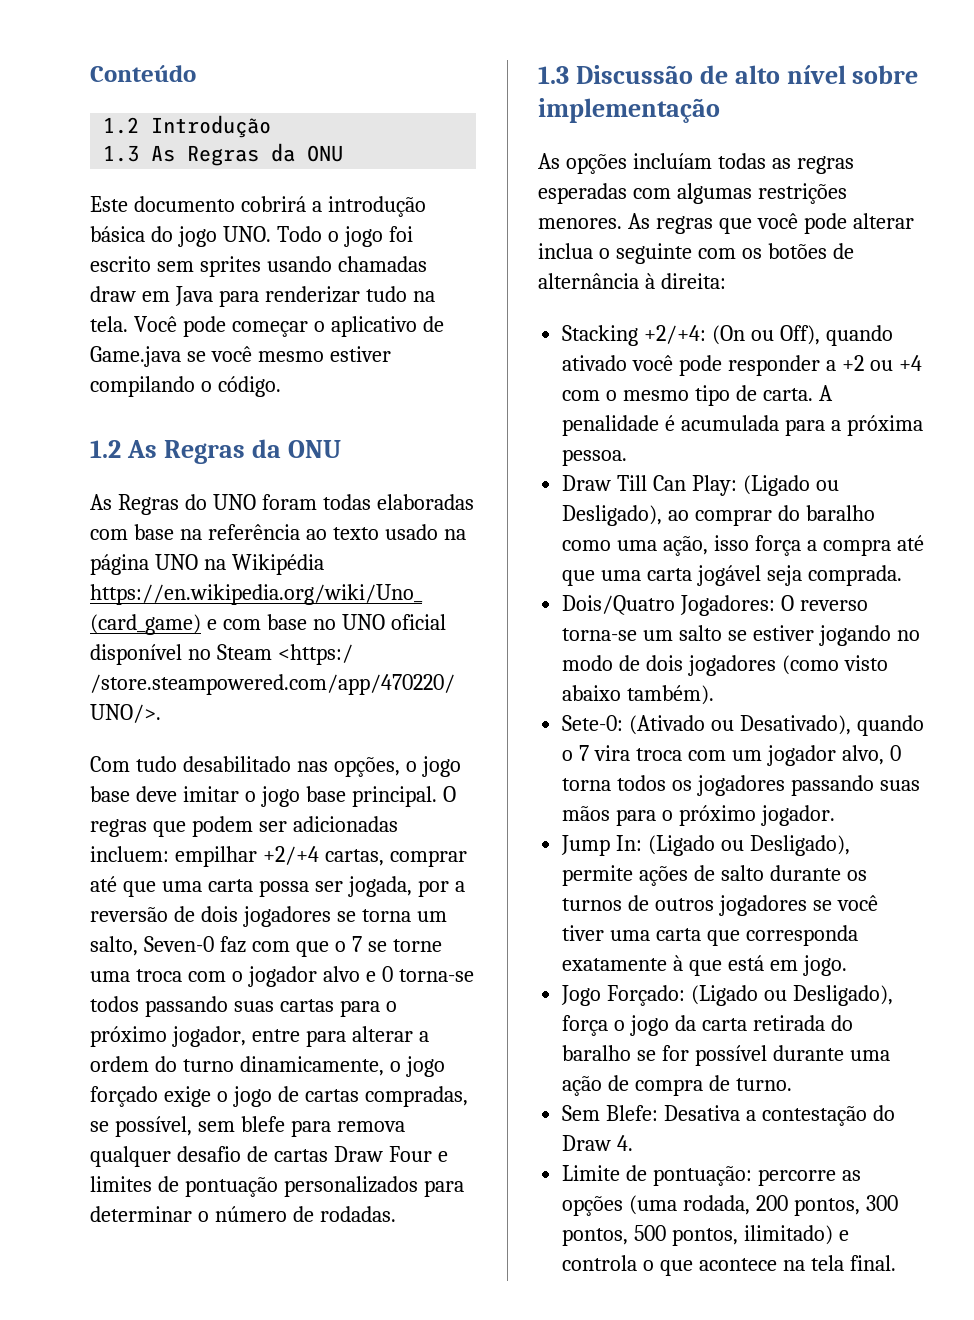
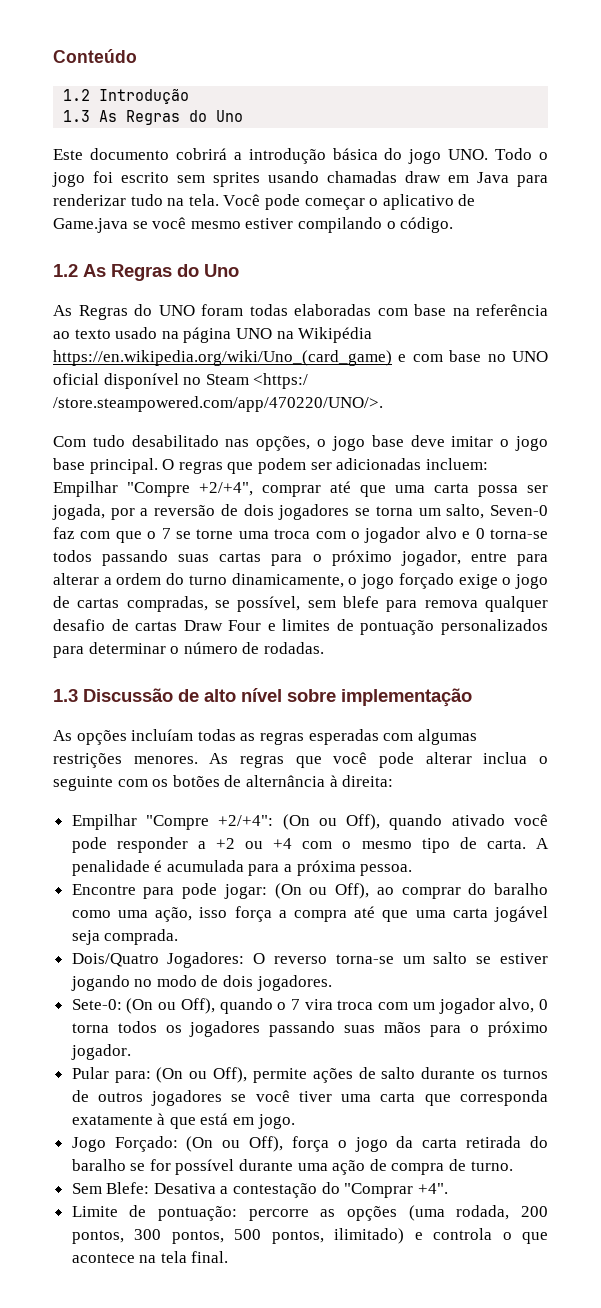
- 1.3 As Regras da ONU
+ 1.3 As Regras do Uno
- 1.2 As Regras da ONU
+ 1.2 As Regras do Uno
- empilhar +2/+4 cartas, comprar até que uma carta possa ser jogada, por a reversão de dois jogadores se torna um salto, Seven-0 faz com que o 7 se torne uma troca com o jogador alvo e 0 torna-se todos passando suas cartas para o próximo jogador, entre para alterar a ordem do turno dinamicamente, o jogo forçado exige o jogo de cartas compradas, se possível, sem blefe para remova qualquer desafio de cartas Draw Four e limites de pontuação personalizados para determinar o número de rodadas.
+ Empilhar "Compre +2/+4", comprar até que uma carta possa ser jogada, por a reversão de dois jogadores se torna um salto, Seven-0 faz com que o 7 se torne uma troca com o jogador alvo e 0 torna-se todos passando suas cartas para o próximo jogador, entre para alterar a ordem do turno dinamicamente, o jogo forçado exige o jogo de cartas compradas, se possível, sem blefe para remova qualquer desafio de cartas Draw Four e limites de pontuação personalizados para determinar o número de rodadas.
- Stacking +2/+4: (On ou Off), quando ativado você pode responder a +2 ou +4 com o mesmo tipo de carta.
+ Empilhar "Compre +2/+4": (On ou Off), quando ativado você pode responder a +2 ou +4 com o mesmo tipo de carta.
- Draw Till Can Play: (Ligado ou Desligado), ao comprar do baralho como uma ação, isso força a compra até que uma carta jogável seja comprada.
+ Encontre para pode jogar: (On ou Off), ao comprar do baralho como uma ação, isso força a compra até que uma carta jogável seja comprada.
- Dois/Quatro Jogadores: O reverso torna-se um salto se estiver jogando no modo de dois jogadores (como visto abaixo também).
- Sete-0: (Ativado ou Desativado), quando o 7 vira troca com um jogador alvo, 0 torna todos os jogadores passando suas mãos para o próximo jogador.
+ Dois/Quatro Jogadores: O reverso torna-se um salto se estiver jogando no modo de dois jogadores.
+ Sete-0: (On ou Off), quando o 7 vira troca com um jogador alvo, 0 torna todos os jogadores passando suas mãos para o próximo jogador.
- Jump In: (Ligado ou Desligado), permite ações de salto durante os turnos de outros jogadores se você tiver uma carta que corresponda exatamente à que está em jogo.
+ Pular para: (On ou Off), permite ações de salto durante os turnos de outros jogadores se você tiver uma carta que corresponda exatamente à que está em jogo.
- Jogo Forçado: (Ligado ou Desligado), força o jogo da carta retirada do baralho se for possível durante uma ação de compra de turno.
+ Jogo Forçado: (On ou Off), força o jogo da carta retirada do baralho se for possível durante uma ação de compra de turno.
- Sem Blefe: Desativa a contestação do Draw 4.
+ Sem Blefe: Desativa a contestação do "Comprar +4".

